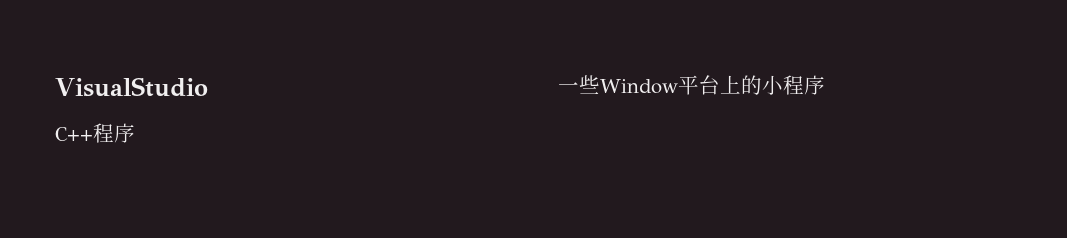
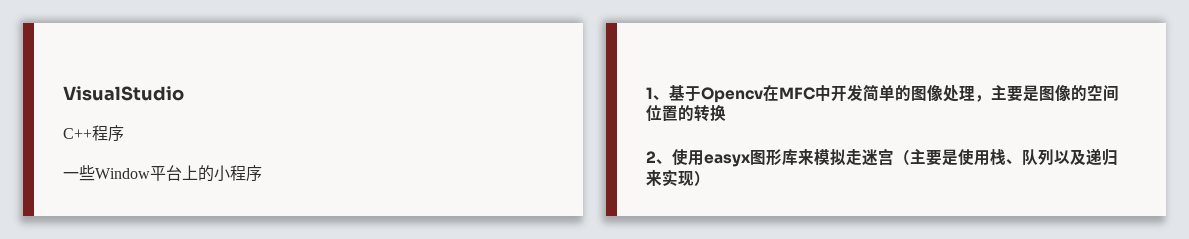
+ 1、基于Opencv在MFC中开发简单的图像处理，主要是图像的空间位置的转换
+ 2、使用easyx图形库来模拟走迷宫（主要是使用栈、队列以及递归来实现）

